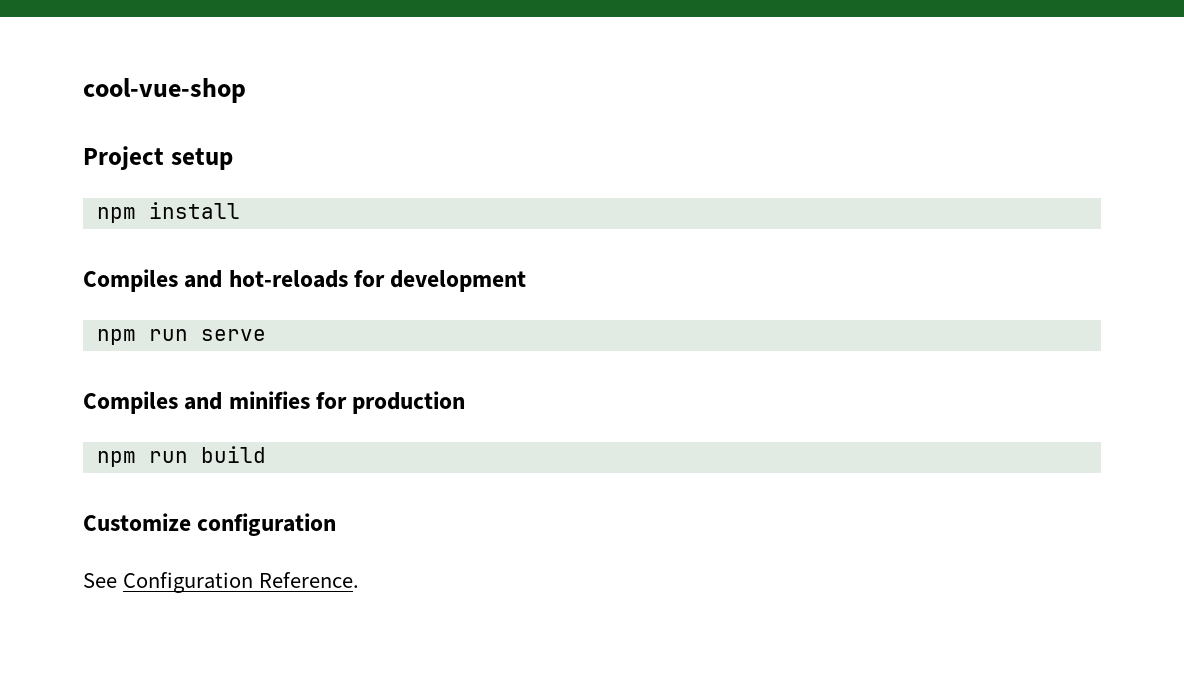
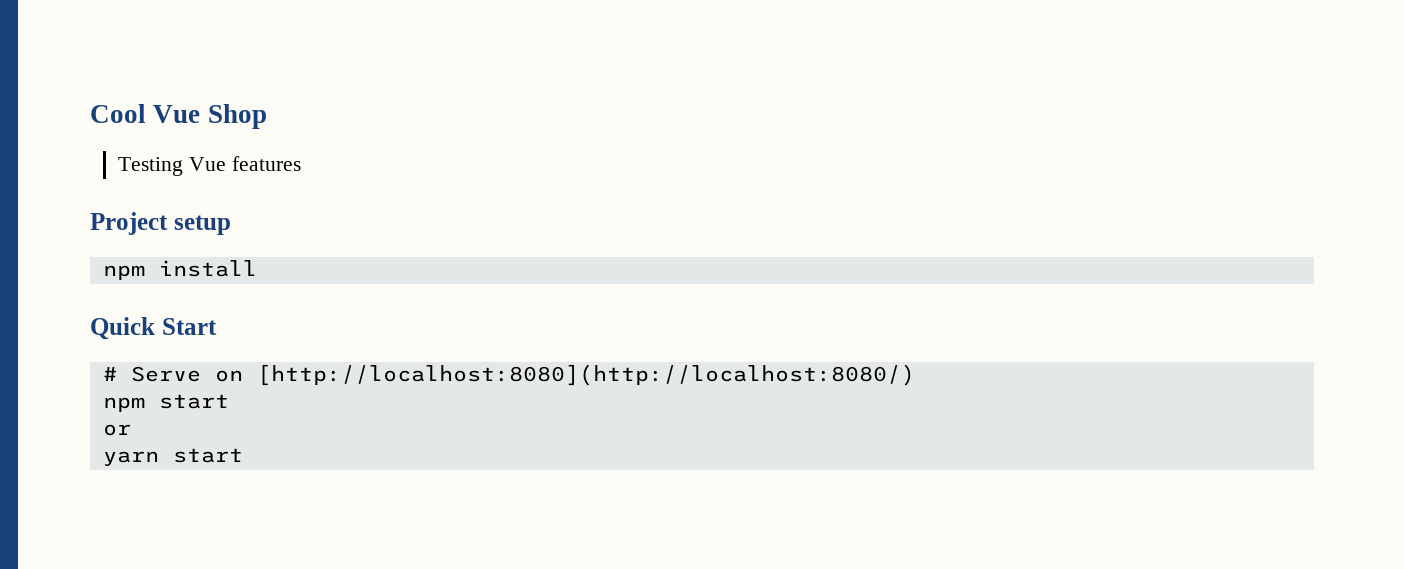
- cool-vue-shop
+ Cool Vue Shop
+ Testing Vue features
  Project setup
  npm install
- Compiles and hot-reloads for development
- npm run serve
- Compiles and minifies for production
- npm run build
- Customize configuration
- See Configuration Reference.
+ Quick Start
+ # Serve on [http://localhost:8080](http://localhost:8080/)
+ npm start
+ or
+ yarn start

